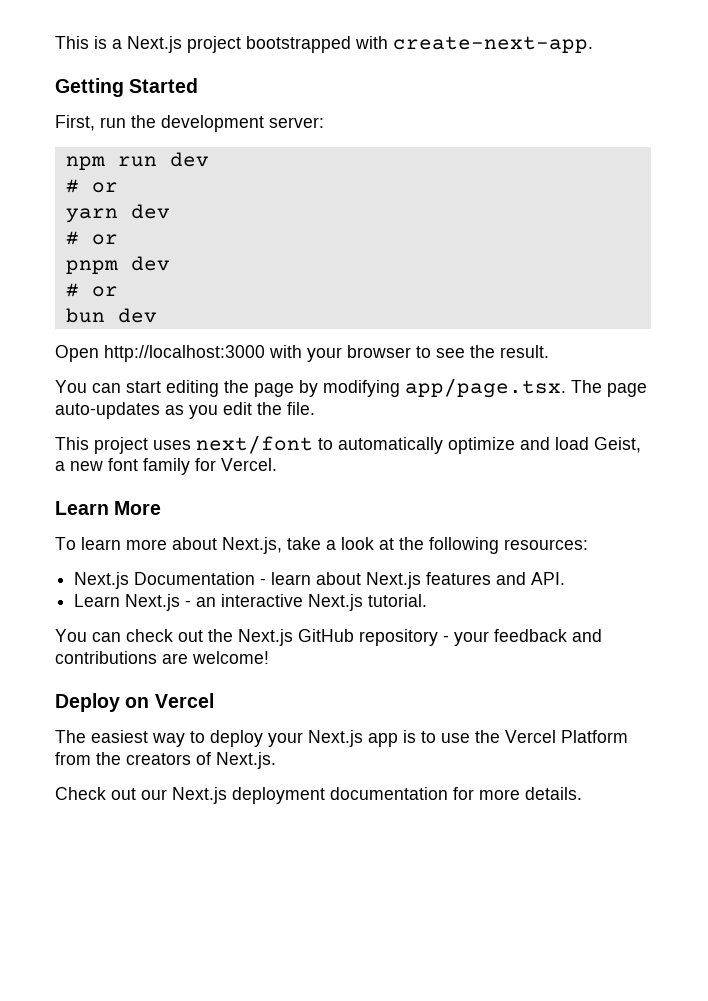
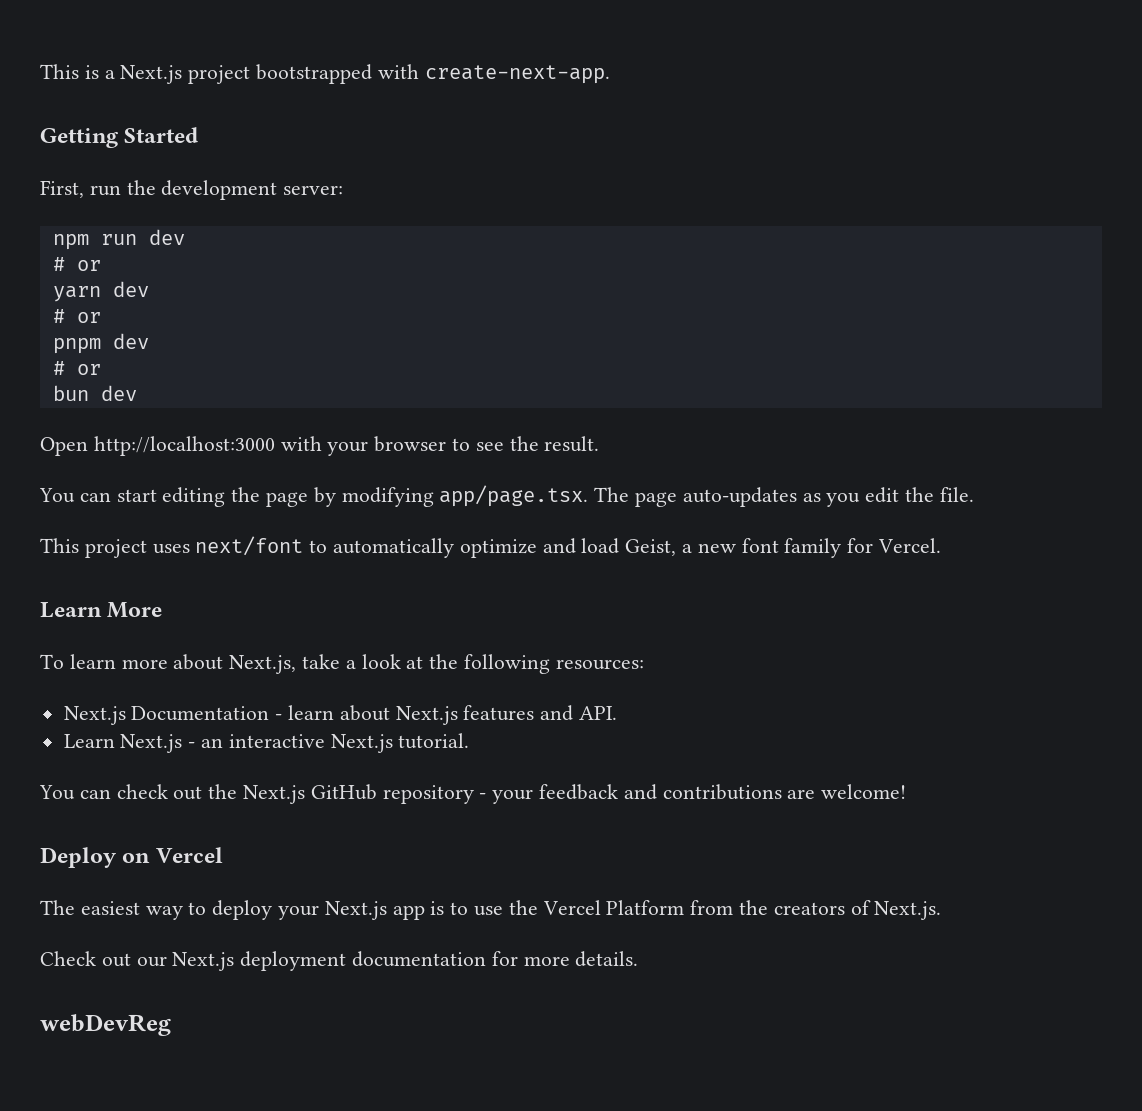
+ webDevReg

